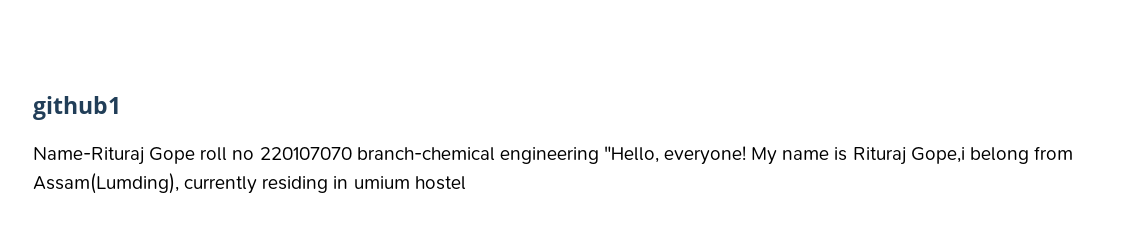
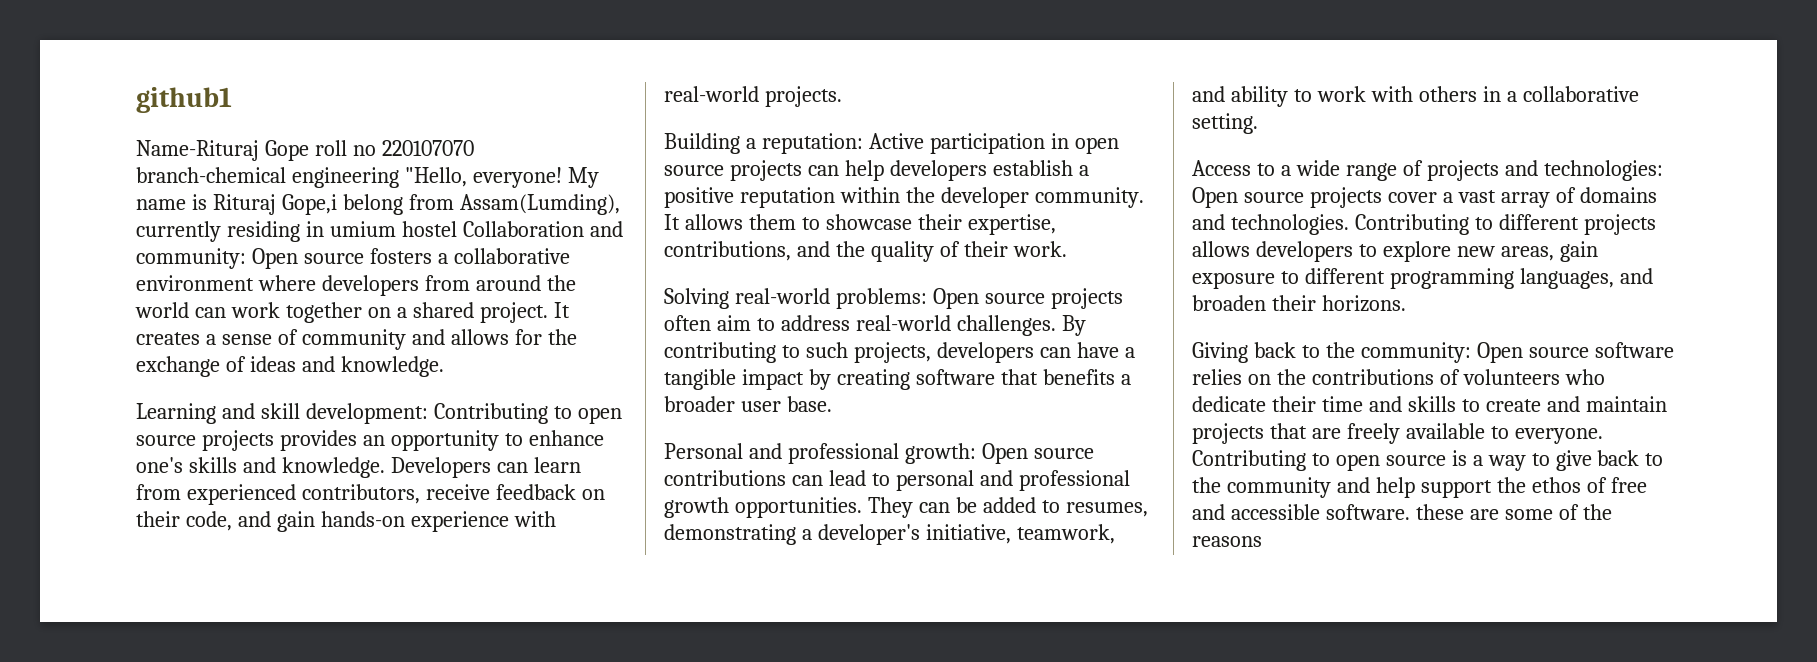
- My name is Rituraj Gope,i belong from Assam(Lumding), currently residing in umium hostel
+ My name is Rituraj Gope,i belong from Assam(Lumding), currently residing in umium hostel Collaboration and community: Open source fosters a collaborative environment where developers from around the world can work together on a shared project. It creates a sense of community and allows for the exchange of ideas and knowledge.
+ Learning and skill development: Contributing to open source projects provides an opportunity to enhance one's skills and knowledge. Developers can learn from experienced contributors, receive feedback on their code, and gain hands-on experience with real-world projects.
+ Building a reputation: Active participation in open source projects can help developers establish a positive reputation within the developer community. It allows them to showcase their expertise, contributions, and the quality of their work.
+ Solving real-world problems: Open source projects often aim to address real-world challenges. By contributing to such projects, developers can have a tangible impact by creating software that benefits a broader user base.
+ Personal and professional growth: Open source contributions can lead to personal and professional growth opportunities. They can be added to resumes, demonstrating a developer's initiative, teamwork, and ability to work with others in a collaborative setting.
+ Access to a wide range of projects and technologies: Open source projects cover a vast array of domains and technologies. Contributing to different projects allows developers to explore new areas, gain exposure to different programming languages, and broaden their horizons.
+ Giving back to the community: Open source software relies on the contributions of volunteers who dedicate their time and skills to create and maintain projects that are freely available to everyone. Contributing to open source is a way to give back to the community and help support the ethos of free and accessible software. these are some of the reasons

